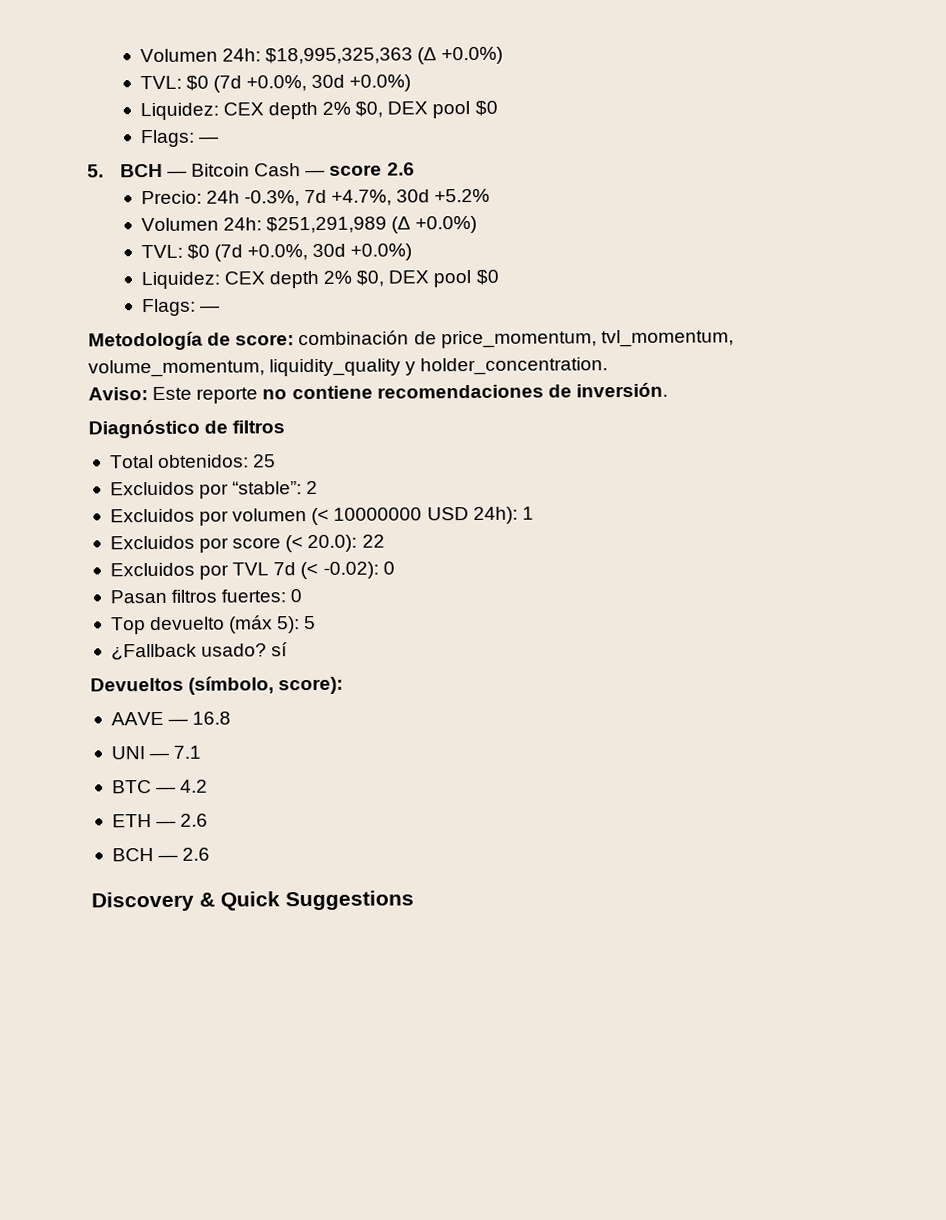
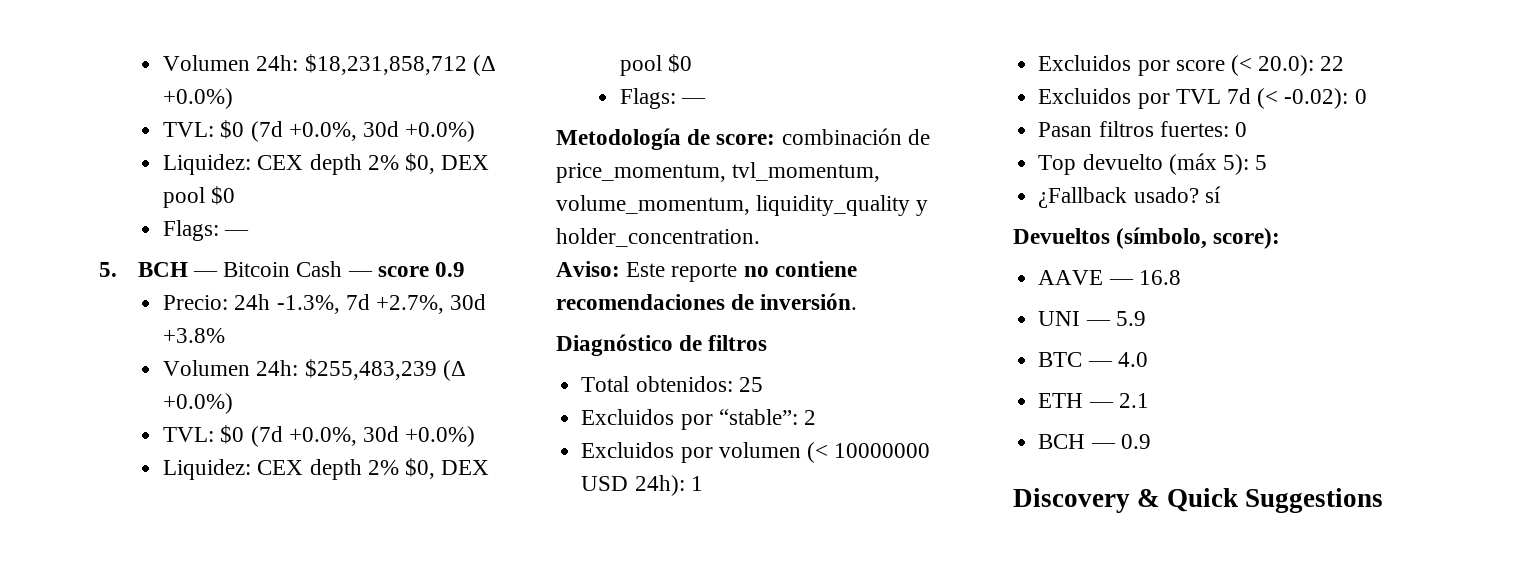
- Volumen 24h: $18,995,325,363 (Δ +0.0%)
+ Volumen 24h: $18,231,858,712 (Δ +0.0%)
- 5. BCH — Bitcoin Cash — score 2.6
+ 5. BCH — Bitcoin Cash — score 0.9
- Precio: 24h -0.3%, 7d +4.7%, 30d +5.2%
- Volumen 24h: $251,291,989 (Δ +0.0%)
+ Precio: 24h -1.3%, 7d +2.7%, 30d +3.8%
+ Volumen 24h: $255,483,239 (Δ +0.0%)
- UNI — 7.1
+ UNI — 5.9
- BTC — 4.2
+ BTC — 4.0
- ETH — 2.6
- BCH — 2.6
+ ETH — 2.1
+ BCH — 0.9

